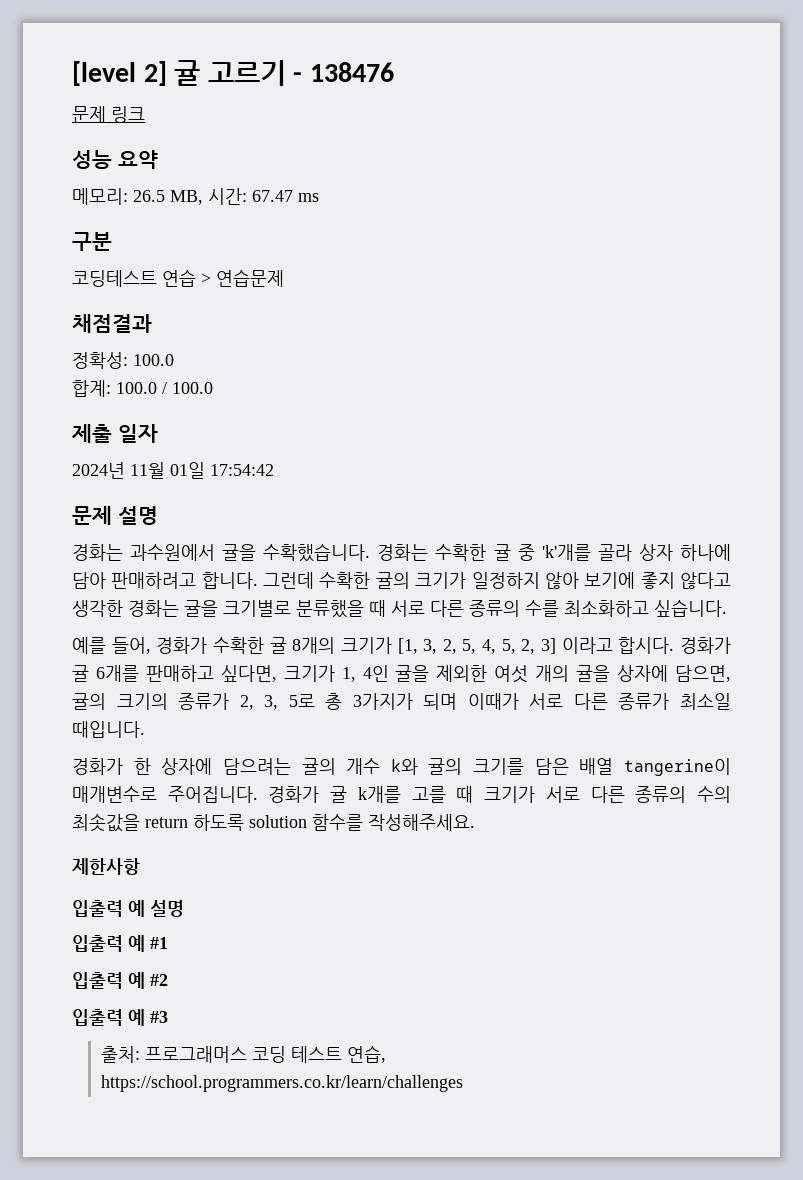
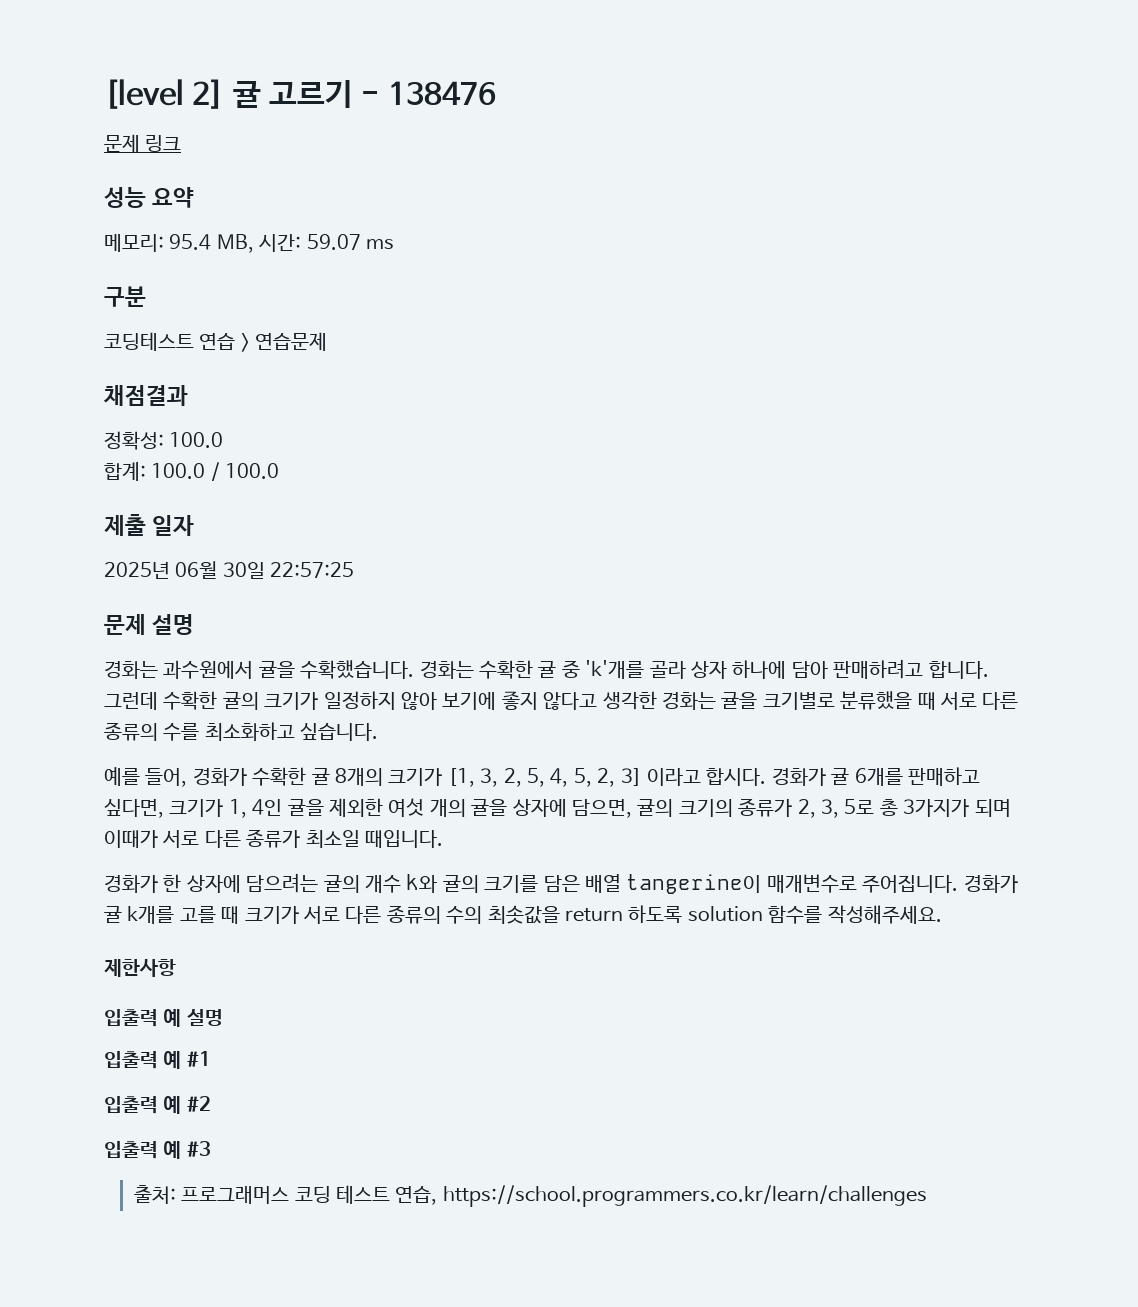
- 메모리: 26.5 MB, 시간: 67.47 ms
+ 메모리: 95.4 MB, 시간: 59.07 ms
- 2024년 11월 01일 17:54:42
+ 2025년 06월 30일 22:57:25

